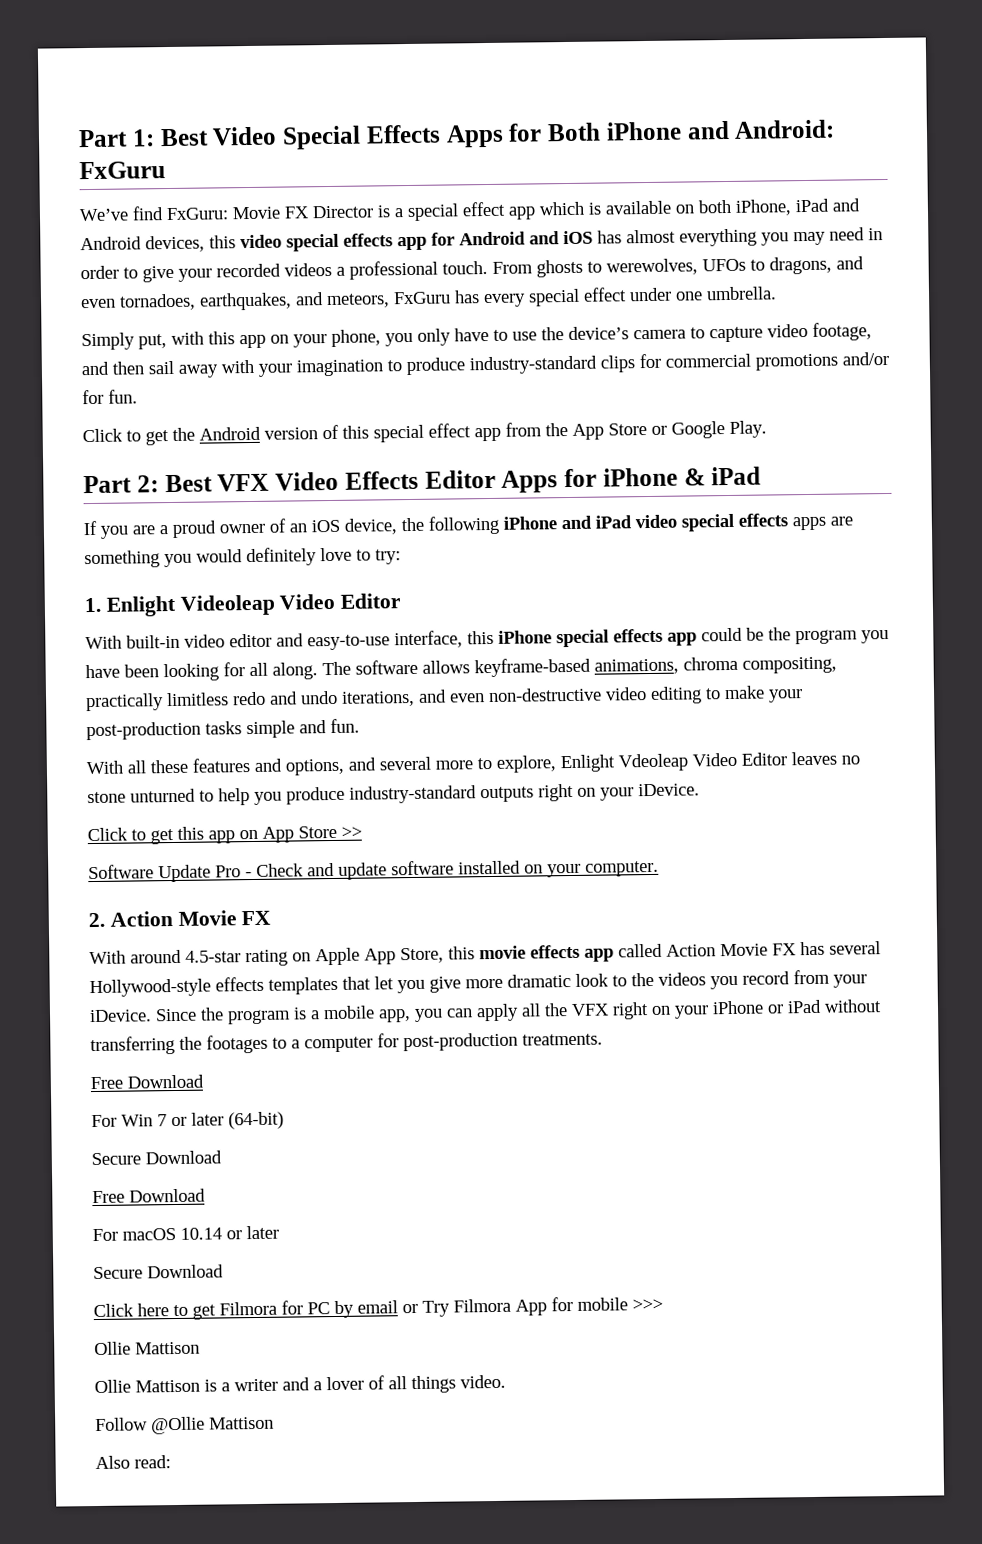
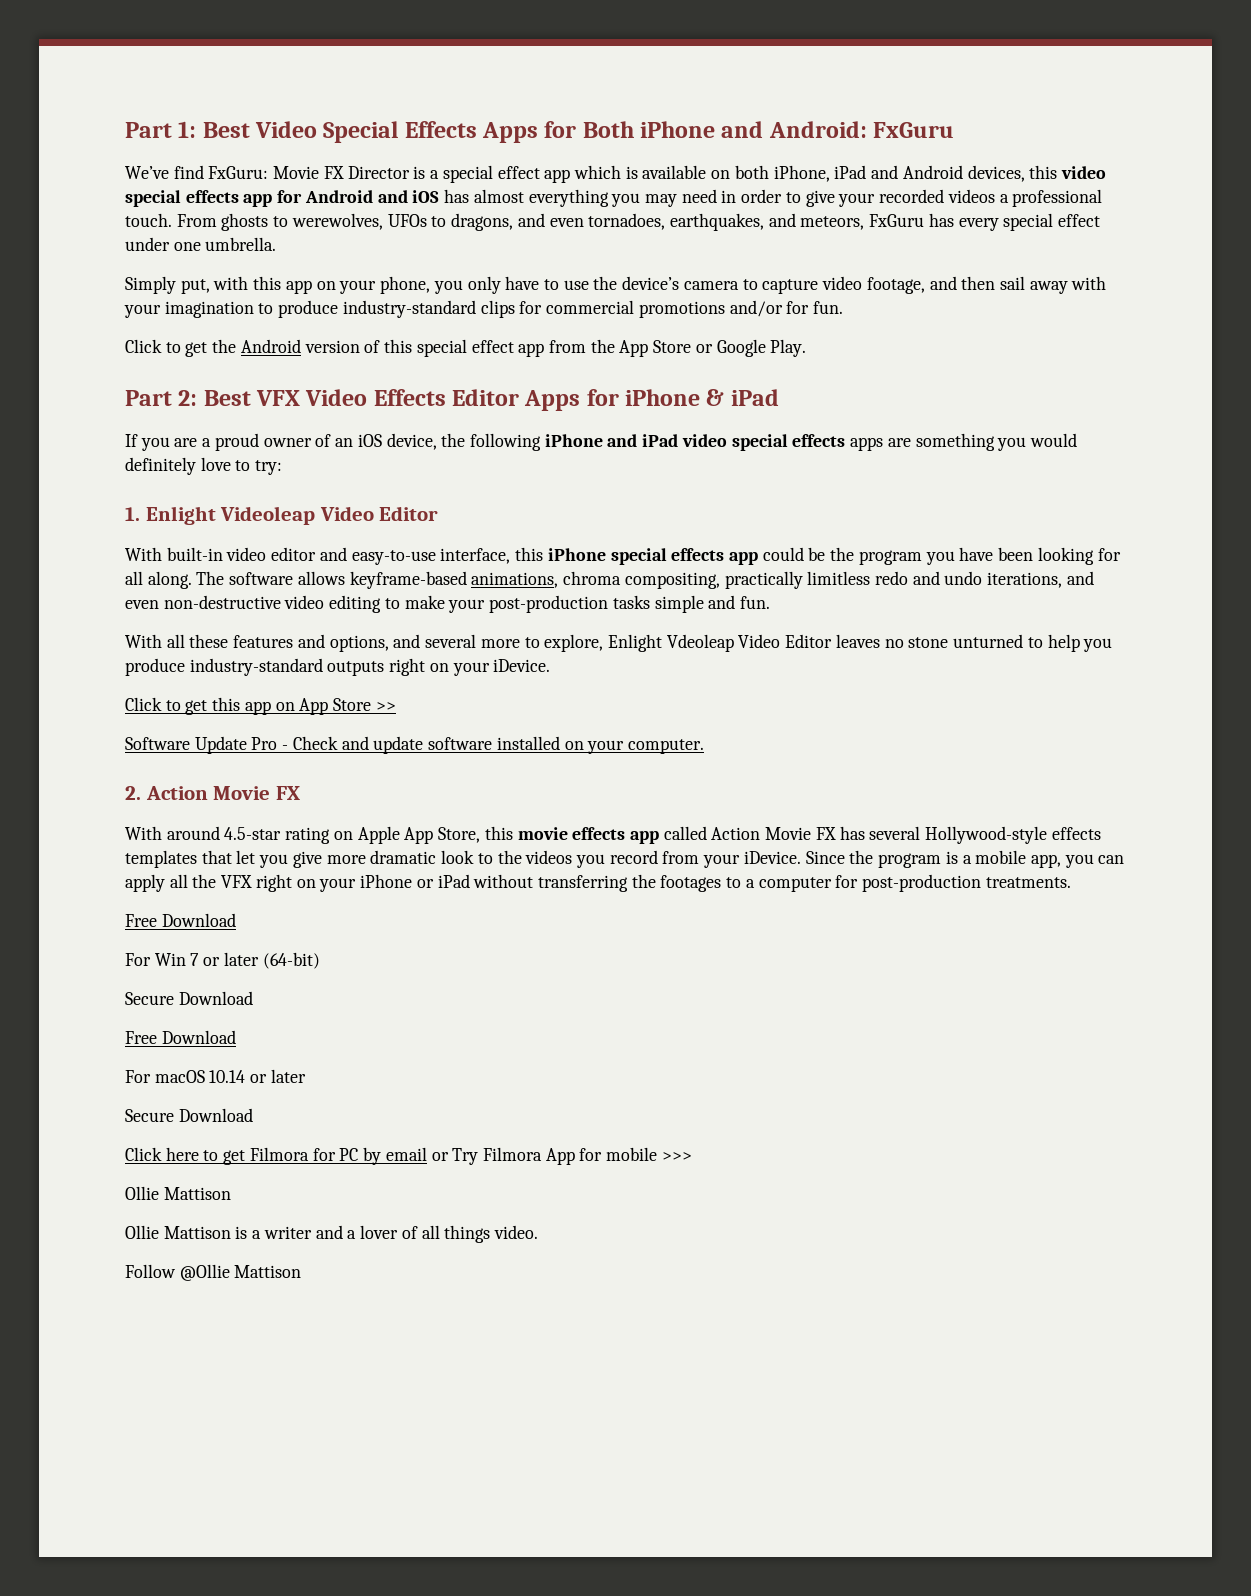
- Also read:

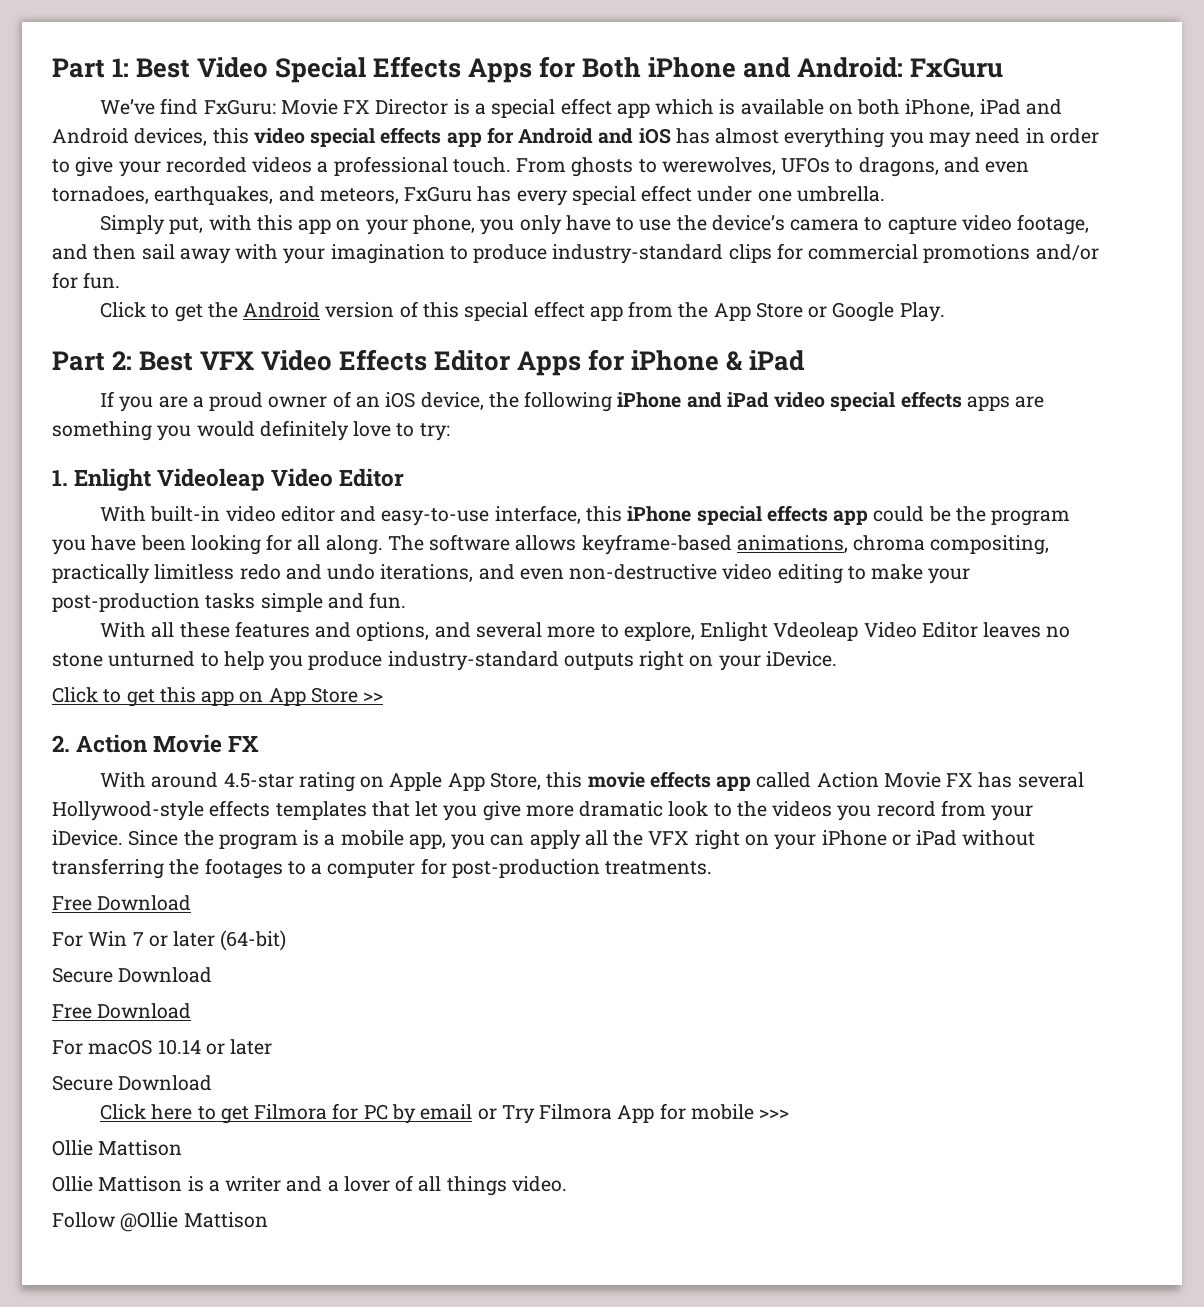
- Software Update Pro - Check and update software installed on your computer.

